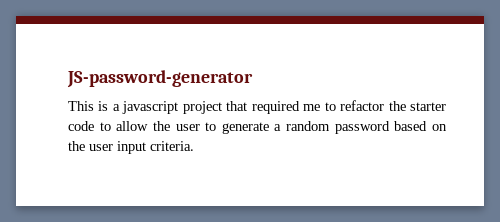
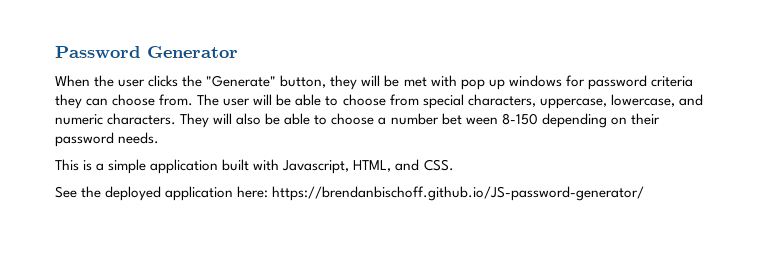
- JS-password-generator
- This is a javascript project that required me to refactor the starter code to allow the user to generate a random password based on the user input criteria.
+ Password Generator
+ When the user clicks the "Generate" button, they will be met with pop up windows for password criteria they can choose from. The user will be able to choose from special characters, uppercase, lowercase, and numeric characters. They will also be able to choose a number bet ween 8-150 depending on their password needs.
+ This is a simple application built with Javascript, HTML, and CSS.
+ See the deployed application here: https://brendanbischoff.github.io/JS-password-generator/

